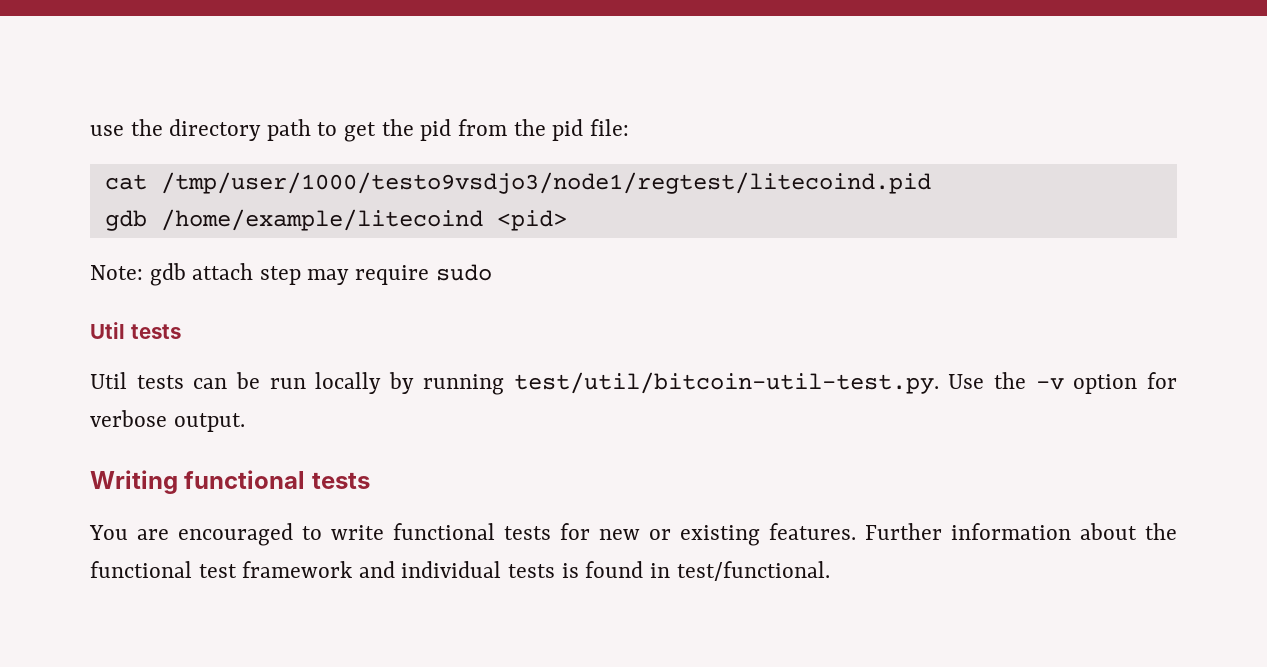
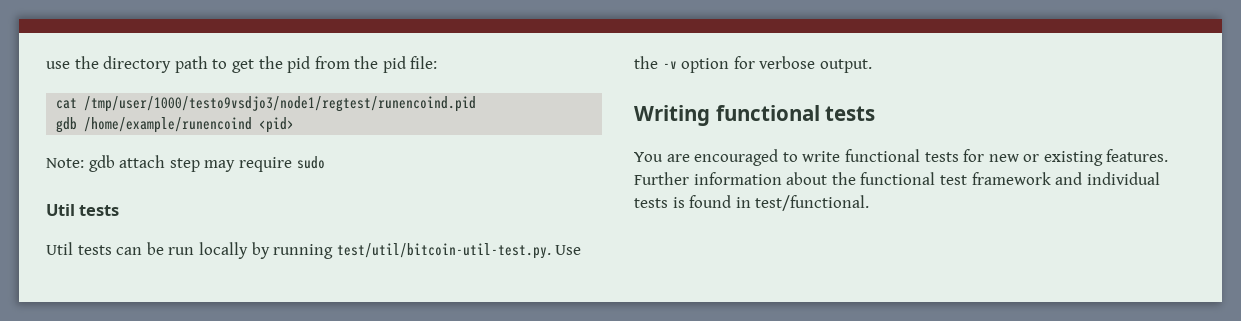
- cat /tmp/user/1000/testo9vsdjo3/node1/regtest/litecoind.pid
- gdb /home/example/litecoind <pid>
+ cat /tmp/user/1000/testo9vsdjo3/node1/regtest/runencoind.pid
+ gdb /home/example/runencoind <pid>

